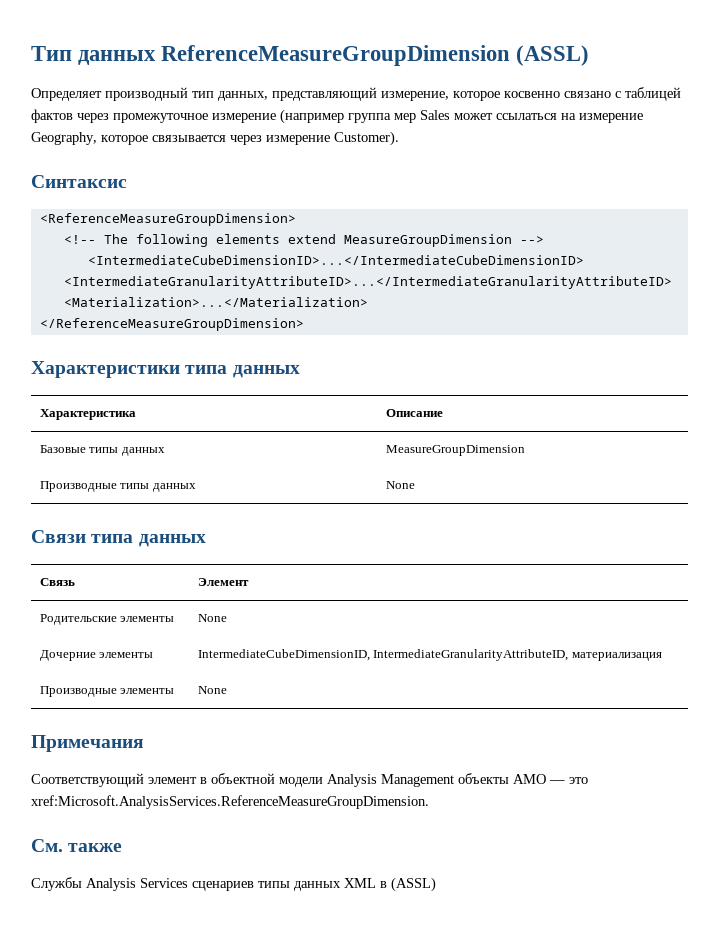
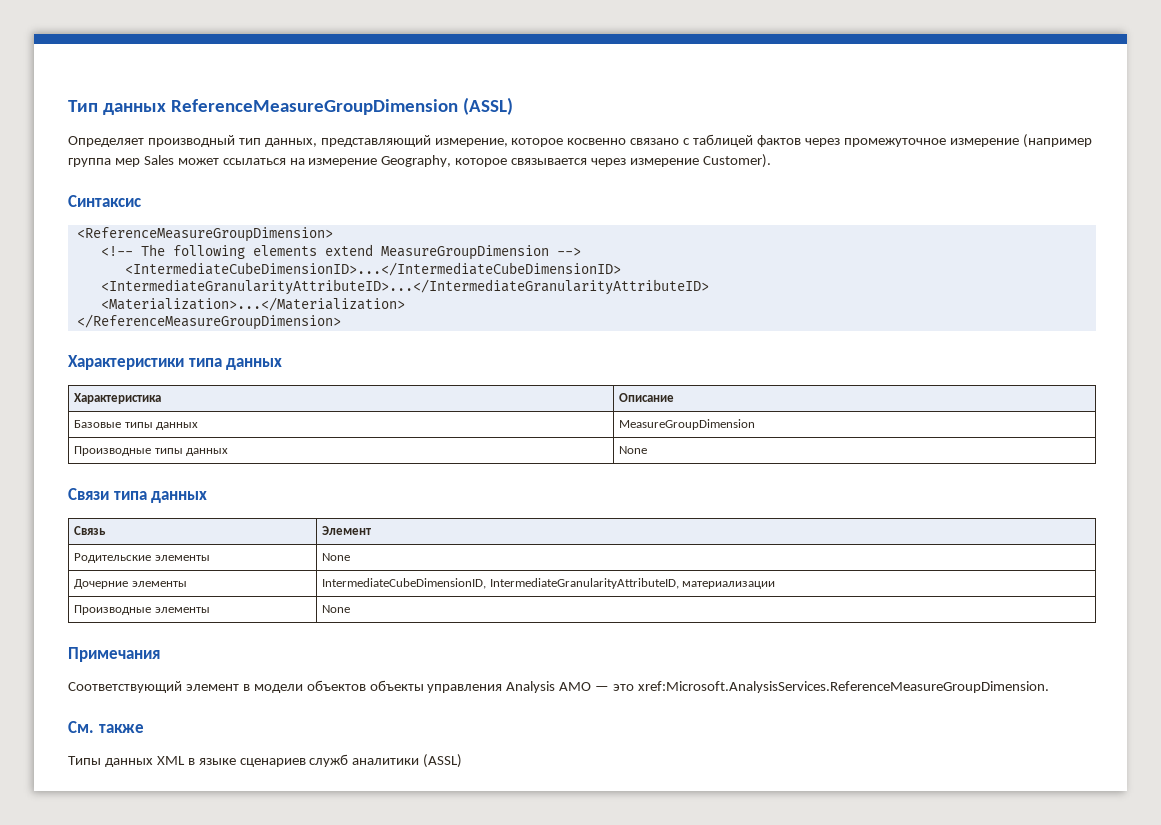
- Дочерние элементы | IntermediateCubeDimensionID, IntermediateGranularityAttributeID, материализация
+ Дочерние элементы | IntermediateCubeDimensionID, IntermediateGranularityAttributeID, материализации
- Соответствующий элемент в объектной модели Analysis Management объекты AMO — это xref:Microsoft.AnalysisServices.ReferenceMeasureGroupDimension.
+ Соответствующий элемент в модели объектов объекты управления Analysis AMO — это xref:Microsoft.AnalysisServices.ReferenceMeasureGroupDimension.
- Службы Analysis Services сценариев типы данных XML в (ASSL)
+ Типы данных XML в языке сценариев служб аналитики (ASSL)

